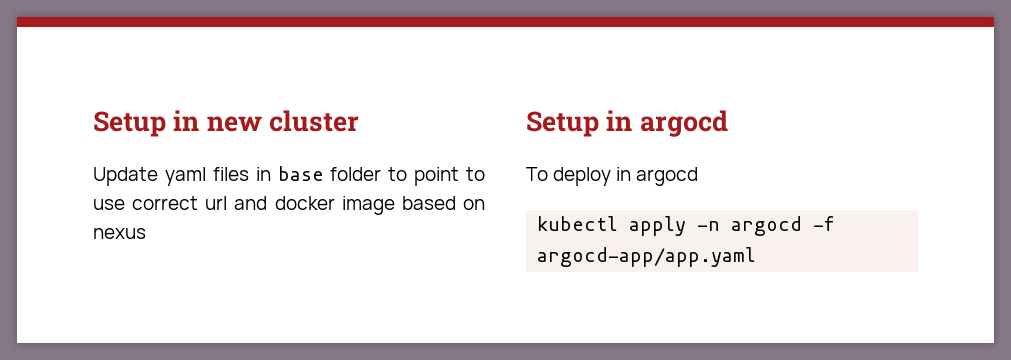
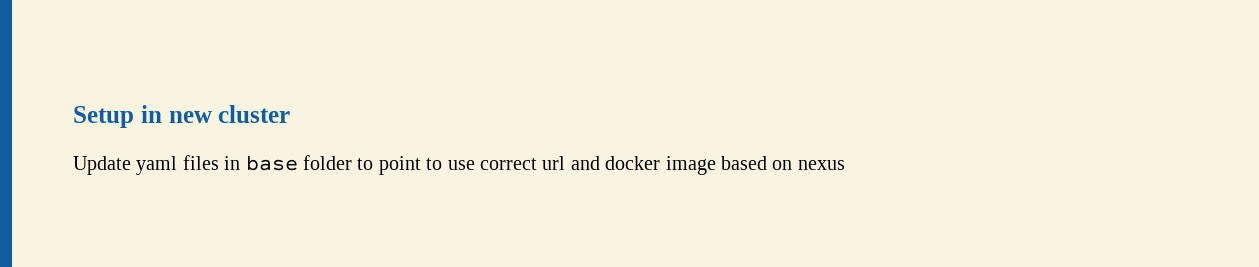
- Setup in argocd
- To deploy in argocd
- kubectl apply -n argocd -f argocd-app/app.yaml

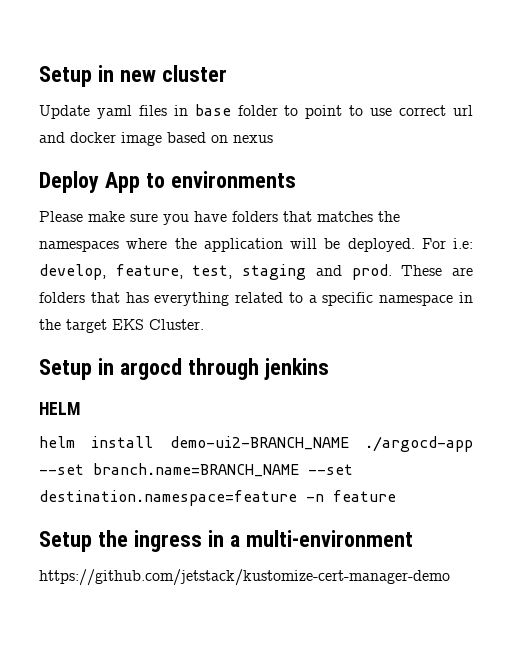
+ Deploy App to environments
+ Please make sure you have folders that matches the namespaces where the application will be deployed. For i.e: develop, feature, test, staging and prod. These are folders that has everything related to a specific namespace in the target EKS Cluster.
+ Setup in argocd through jenkins
+ HELM
+ helm install demo-ui2-BRANCH_NAME ./argocd-app --set branch.name=BRANCH_NAME --set destination.namespace=feature -n feature
+ Setup the ingress in a multi-environment
+ https://github.com/jetstack/kustomize-cert-manager-demo

